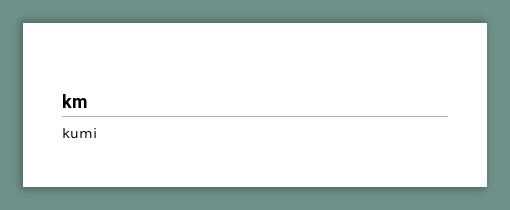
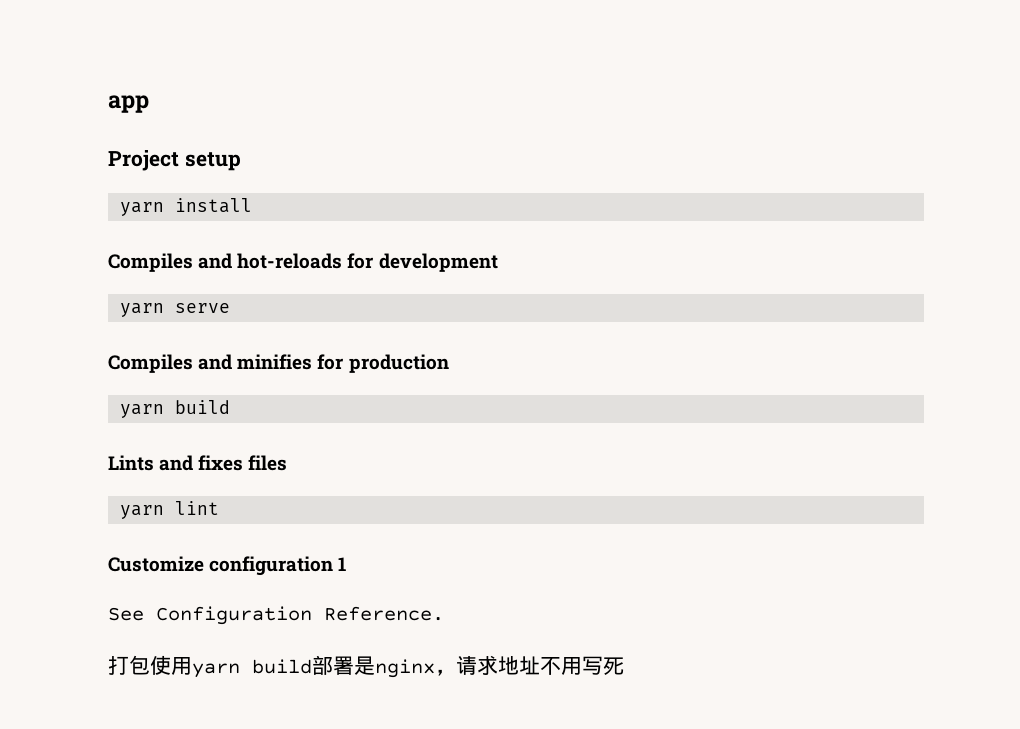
- km
- kumi
+ app
+ Project setup
+ yarn install
+ Compiles and hot-reloads for development
+ yarn serve
+ Compiles and minifies for production
+ yarn build
+ Lints and fixes files
+ yarn lint
+ Customize configuration 1
+ See Configuration Reference.
+ 打包使用yarn build部署是nginx，请求地址不用写死

